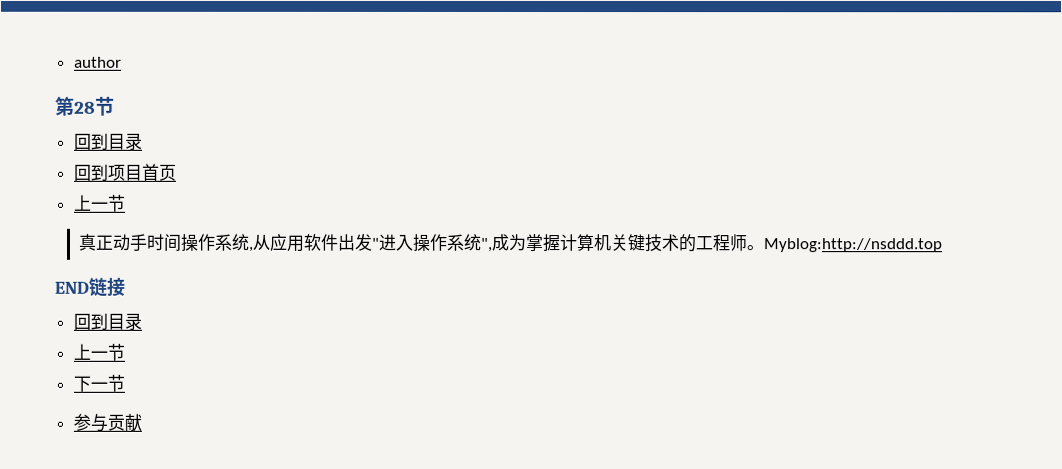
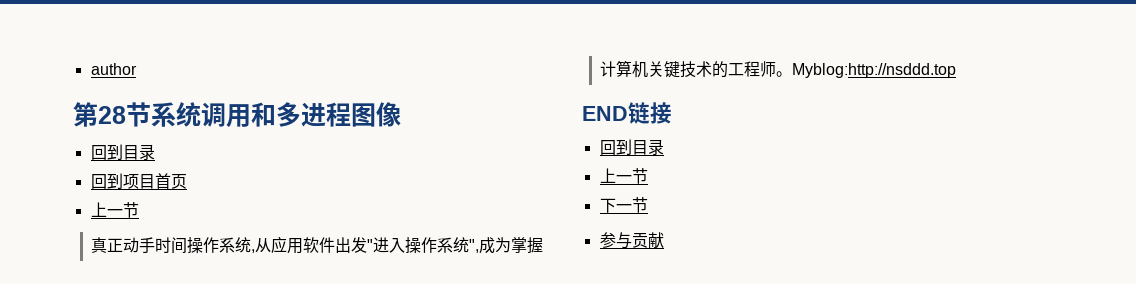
- 第28节
+ 第28节系统调用和多进程图像

